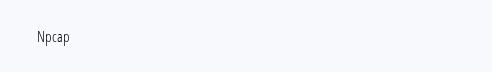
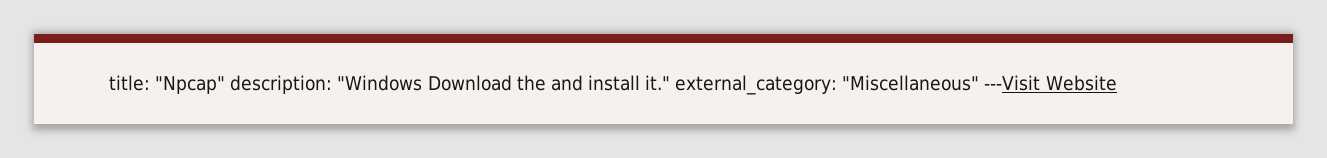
- Npcap
+ title: "Npcap" description: "Windows Download the and install it." external_category: "Miscellaneous" ---Visit Website

